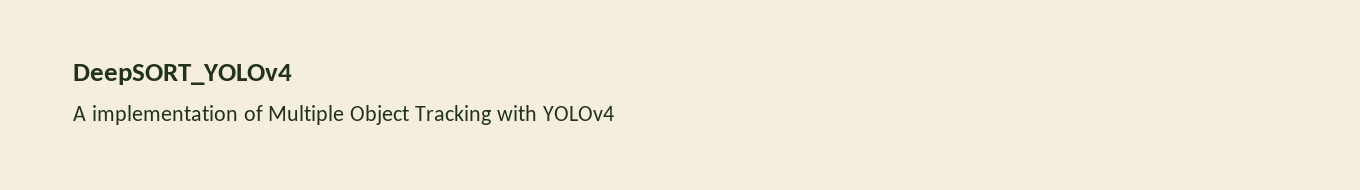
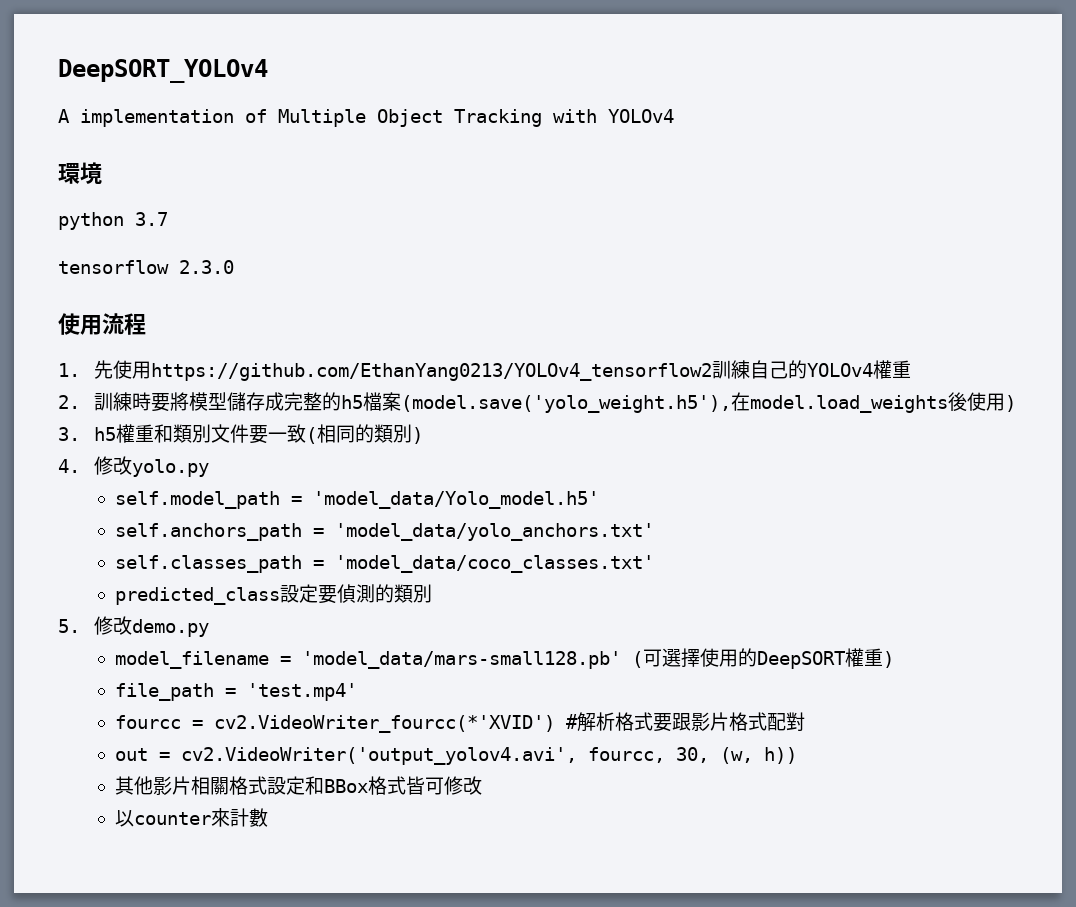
+ 環境
+ python 3.7
+ tensorflow 2.3.0
+ 使用流程
+ 1.先使用https://github.com/EthanYang0213/YOLOv4_tensorflow2訓練自己的YOLOv4權重
+ 2.訓練時要將模型儲存成完整的h5檔案(model.save('yolo_weight.h5'),在model.load_weights後使用)
+ 3. h5權重和類別文件要一致(相同的類別)
+ 4.修改yolo.py
+ self.model_path = 'model_data/Yolo_model.h5'
+ self.anchors_path = 'model_data/yolo_anchors.txt'
+ self.classes_path = 'model_data/coco_classes.txt'
+ predicted_class設定要偵測的類別
+ 5.修改demo.py
+ model_filename = 'model_data/mars-small128.pb' (可選擇使用的DeepSORT權重)
+ file_path = 'test.mp4'
+ fourcc = cv2.VideoWriter_fourcc(*'XVID') #解析格式要跟影片格式配對
+ out = cv2.VideoWriter('output_yolov4.avi', fourcc, 30, (w, h))
+ 其他影片相關格式設定和BBox格式皆可修改
+ 以counter來計數

